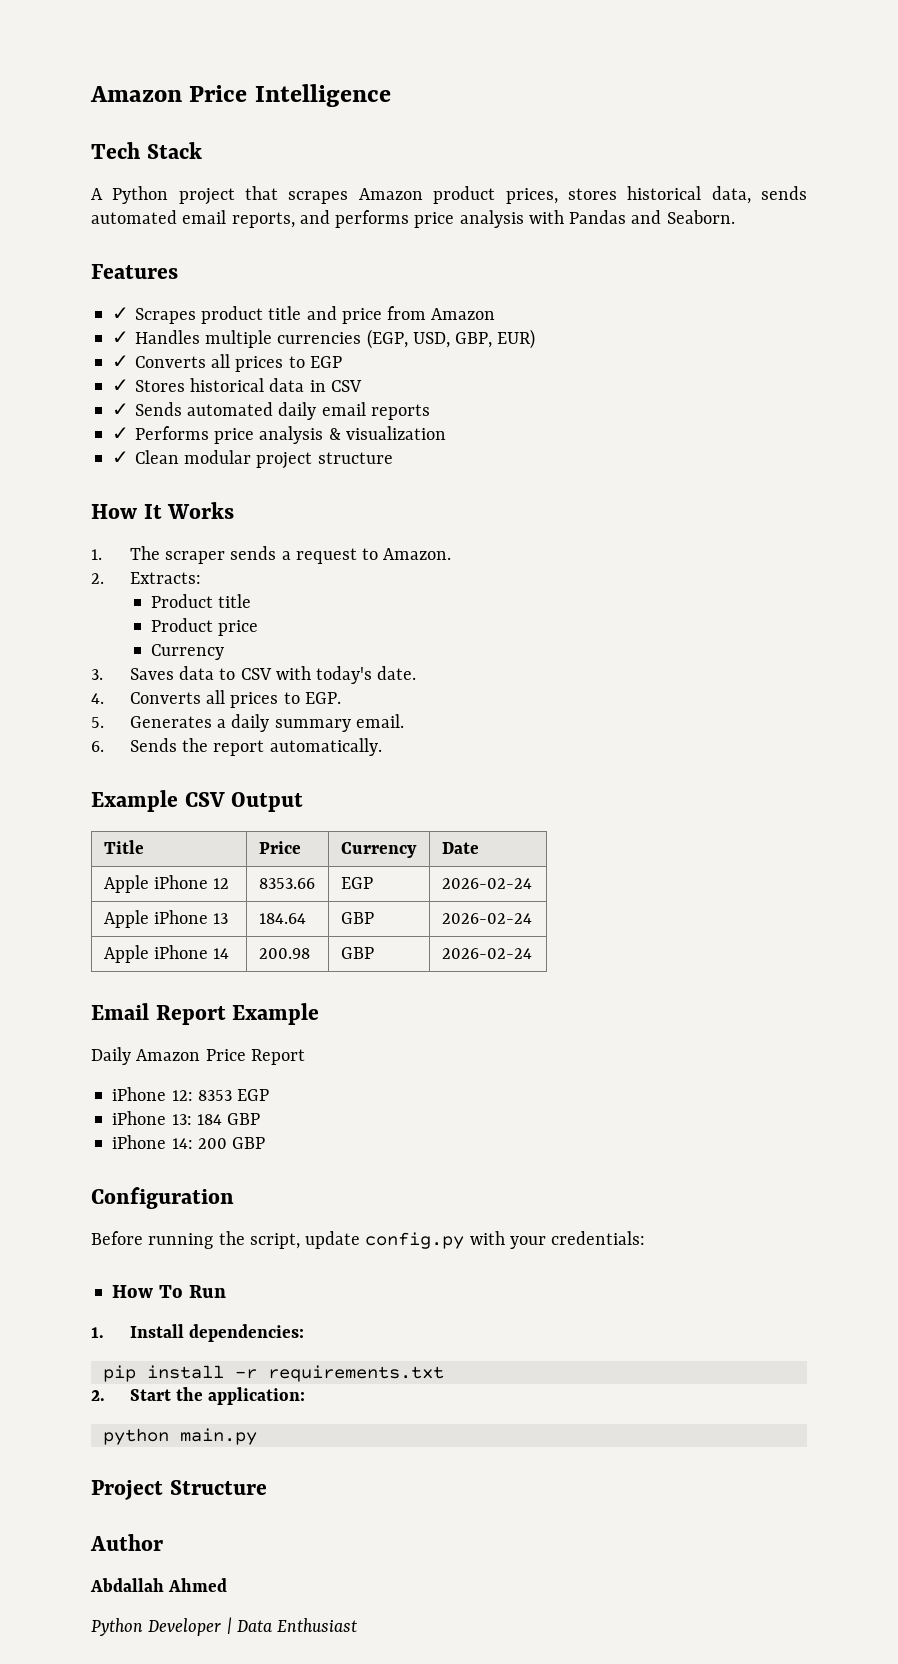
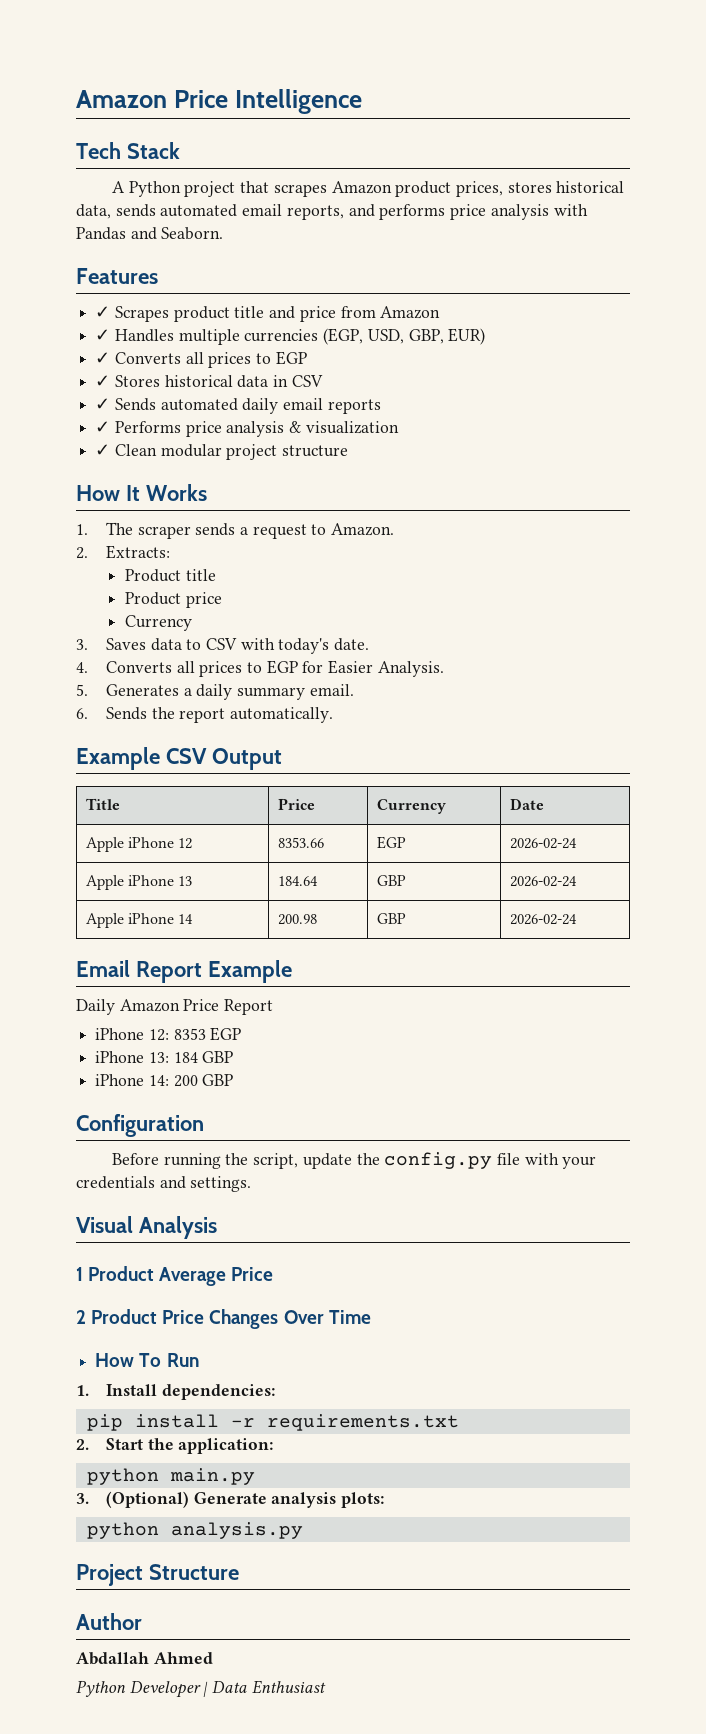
- 4. Converts all prices to EGP.
+ 4. Converts all prices to EGP for Easier Analysis.
- Before running the script, update config.py with your credentials:
+ Before running the script, update the config.py file with your credentials and settings.
+ Visual Analysis
+ 1 Product Average Price
+ 2 Product Price Changes Over Time
+ 3. (Optional) Generate analysis plots:
+ python analysis.py

